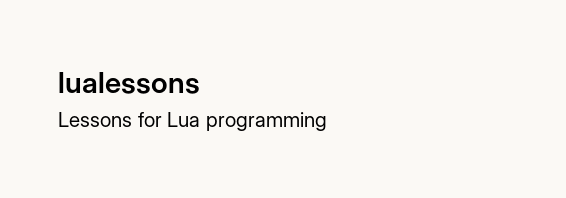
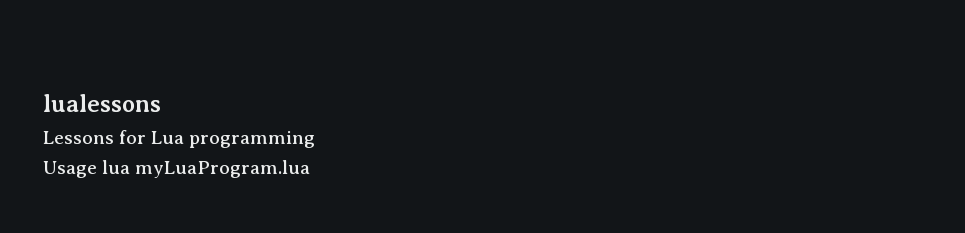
+ Usage lua myLuaProgram.lua

